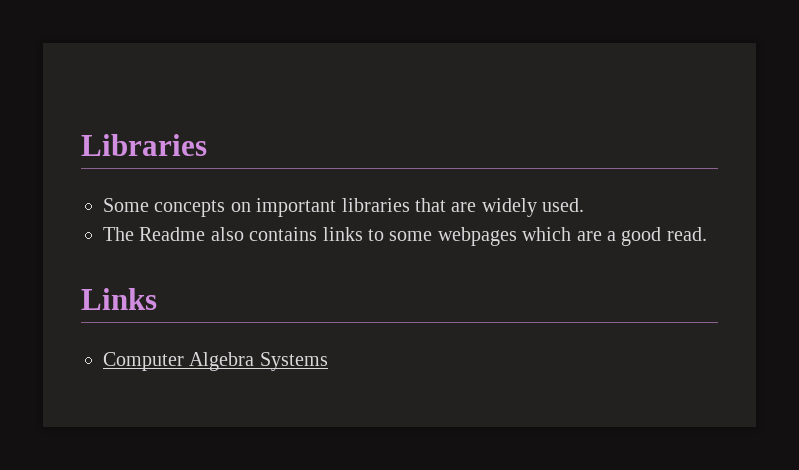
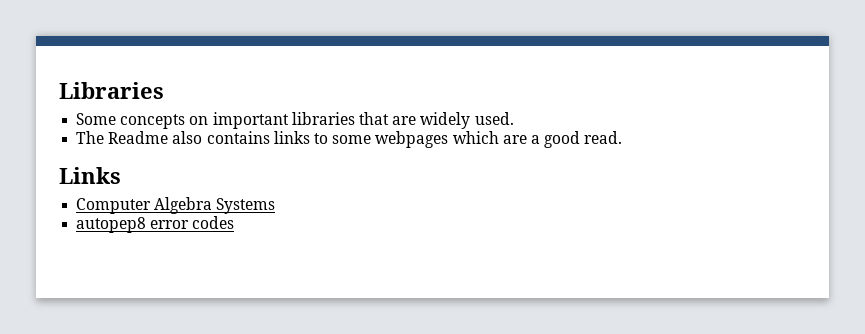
+ autopep8 error codes

